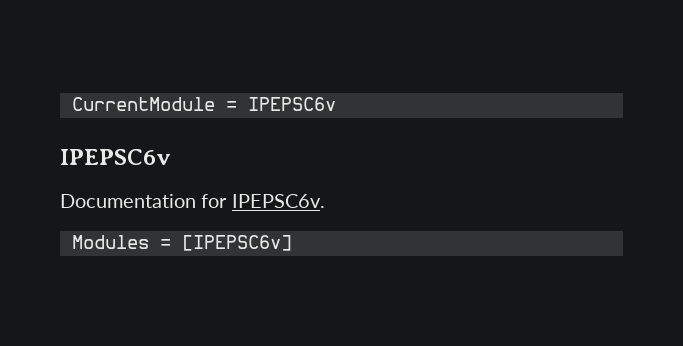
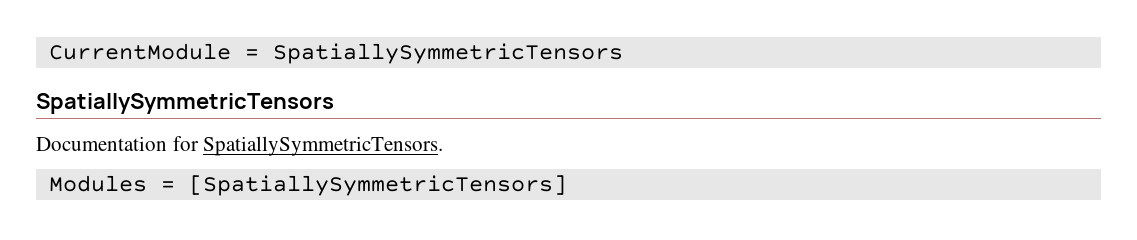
- CurrentModule = IPEPSC6v
- IPEPSC6v
+ CurrentModule = SpatiallySymmetricTensors
+ SpatiallySymmetricTensors
- Documentation for IPEPSC6v.
+ Documentation for SpatiallySymmetricTensors.
- Modules = [IPEPSC6v]
+ Modules = [SpatiallySymmetricTensors]

